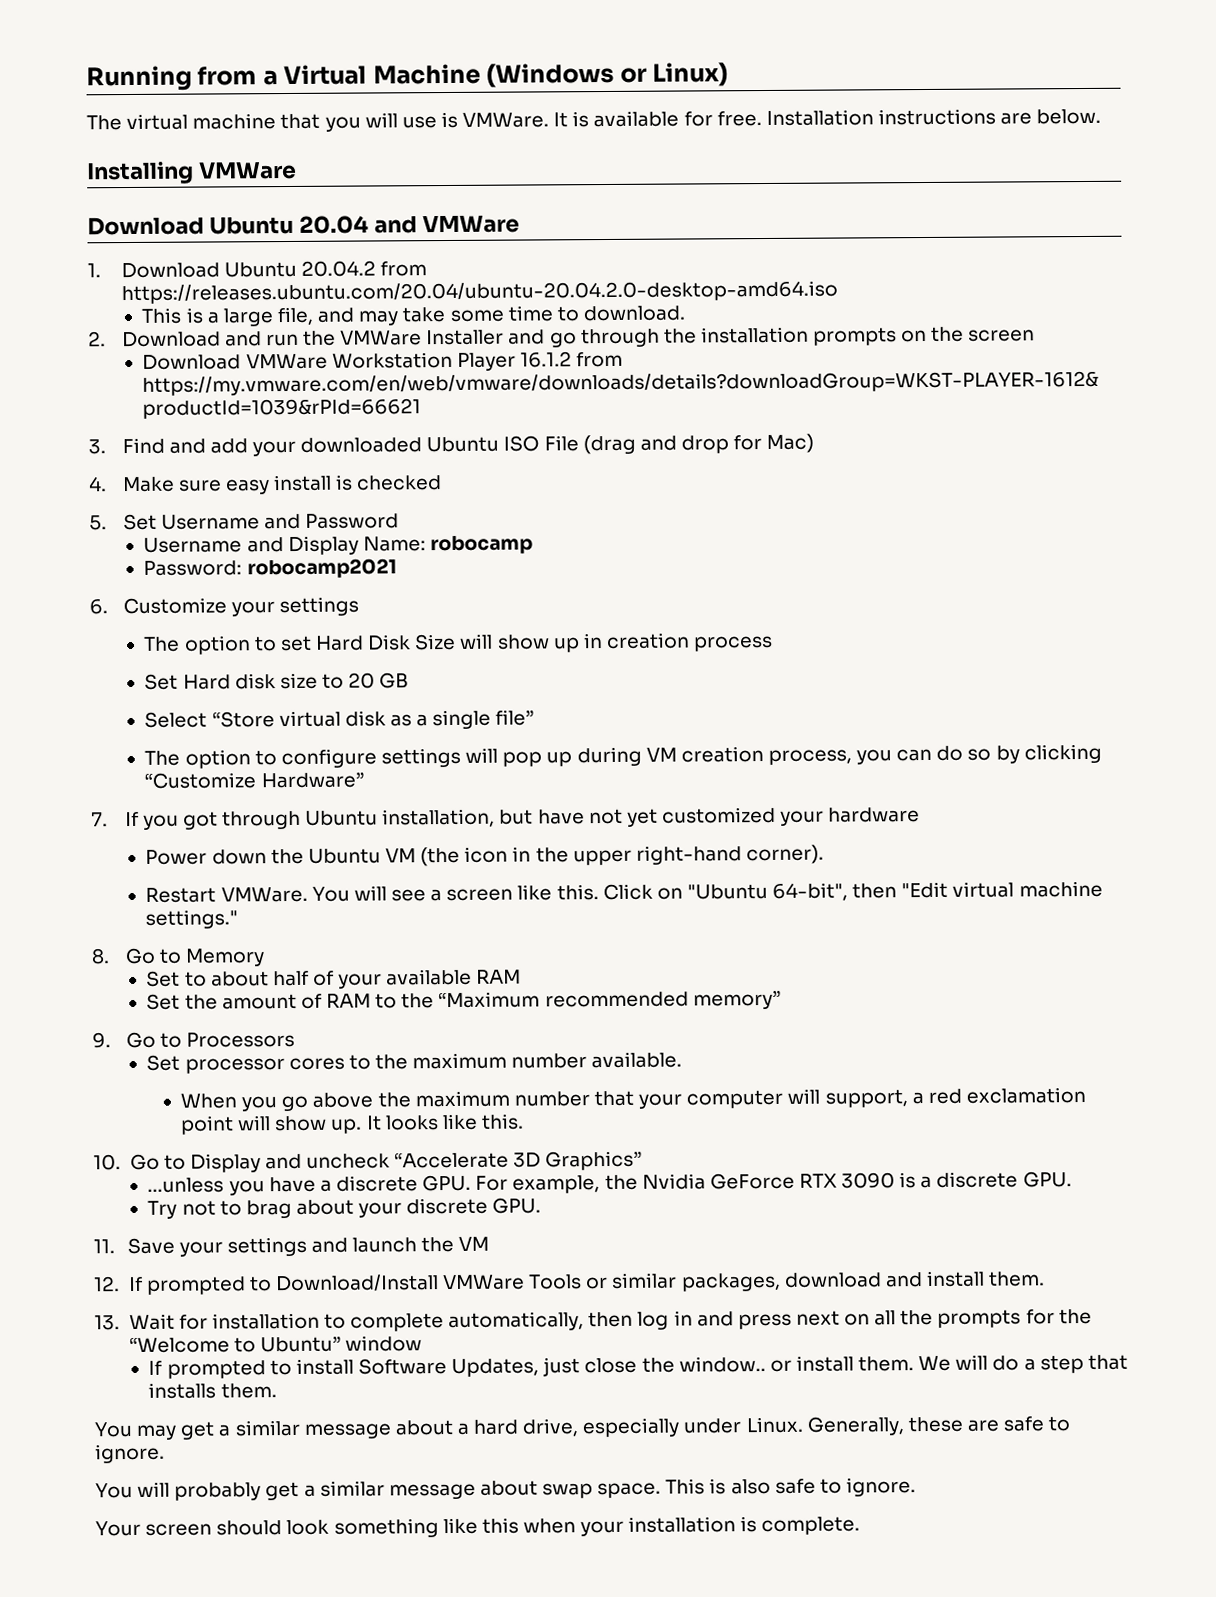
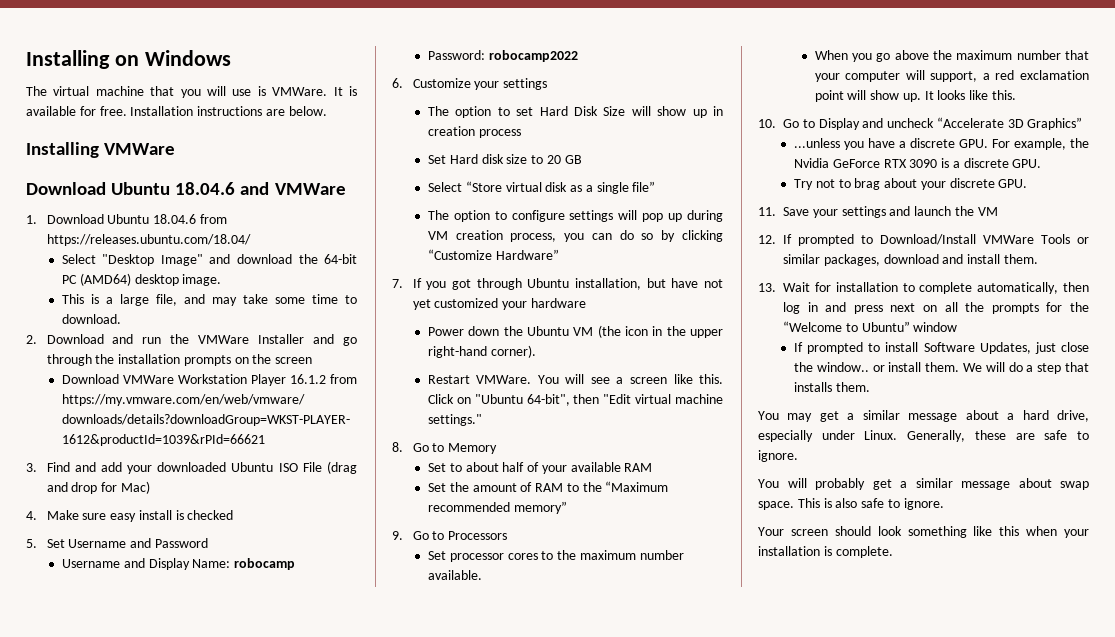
- Running from a Virtual Machine (Windows or Linux)
+ Installing on Windows
- Download Ubuntu 20.04 and VMWare
+ Download Ubuntu 18.04.6 and VMWare
- 1. Download Ubuntu 20.04.2 from https://releases.ubuntu.com/20.04/ubuntu-20.04.2.0-desktop-amd64.iso
+ 1. Download Ubuntu 18.04.6 from https://releases.ubuntu.com/18.04/
+ Select "Desktop Image" and download the 64-bit PC (AMD64) desktop image.
- Password: robocamp2021
+ Password: robocamp2022

